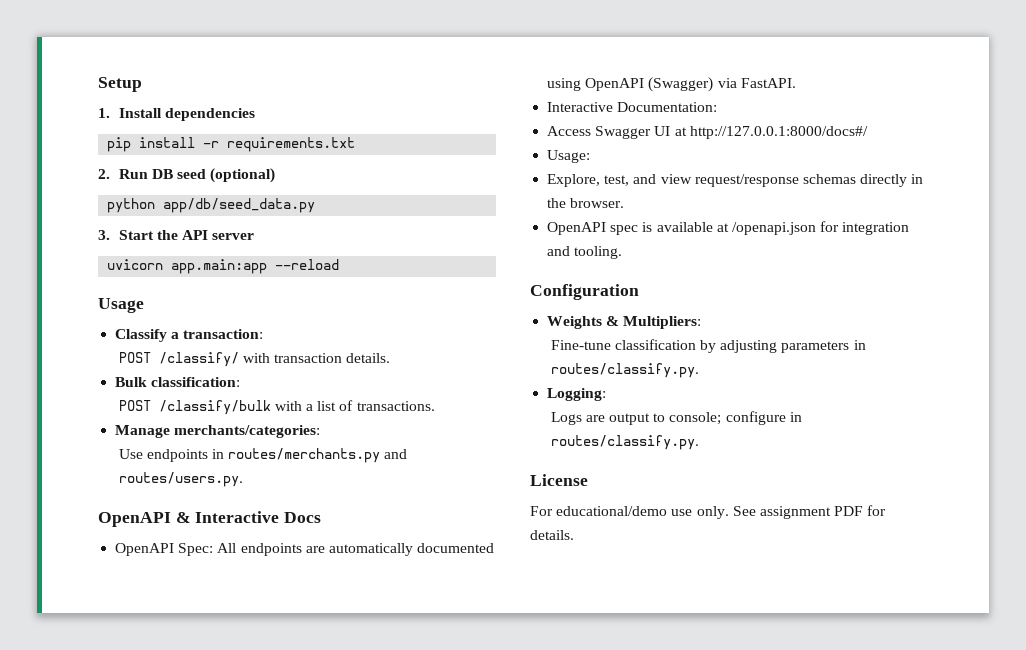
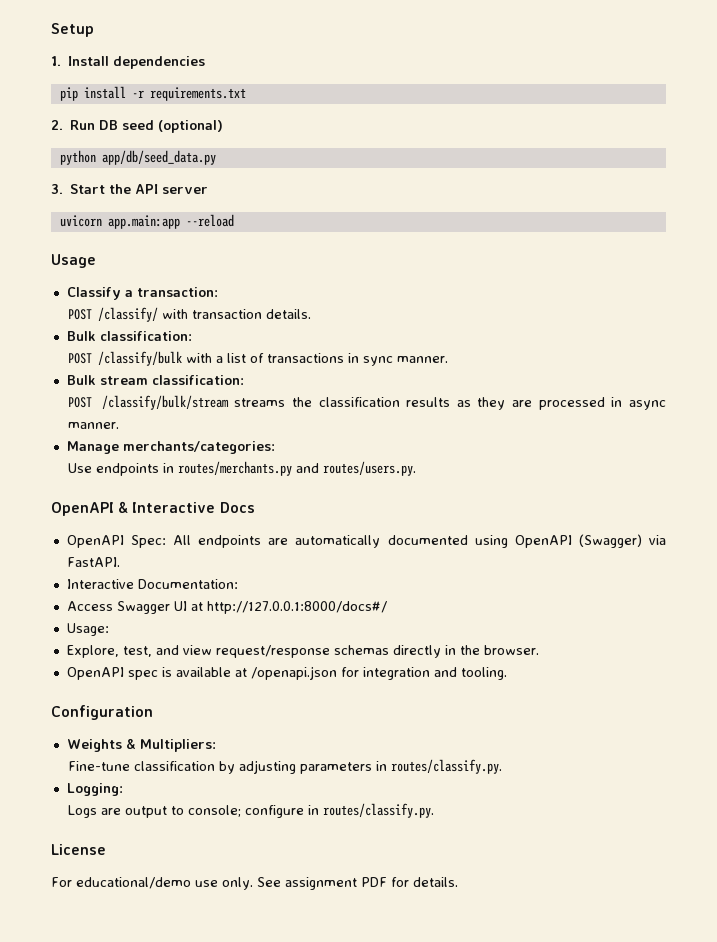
- POST /classify/bulk with a list of transactions.
+ POST /classify/bulk with a list of transactions in sync manner.
+ Bulk stream classification:
+ POST /classify/bulk/stream streams the classification results as they are processed in async manner.

